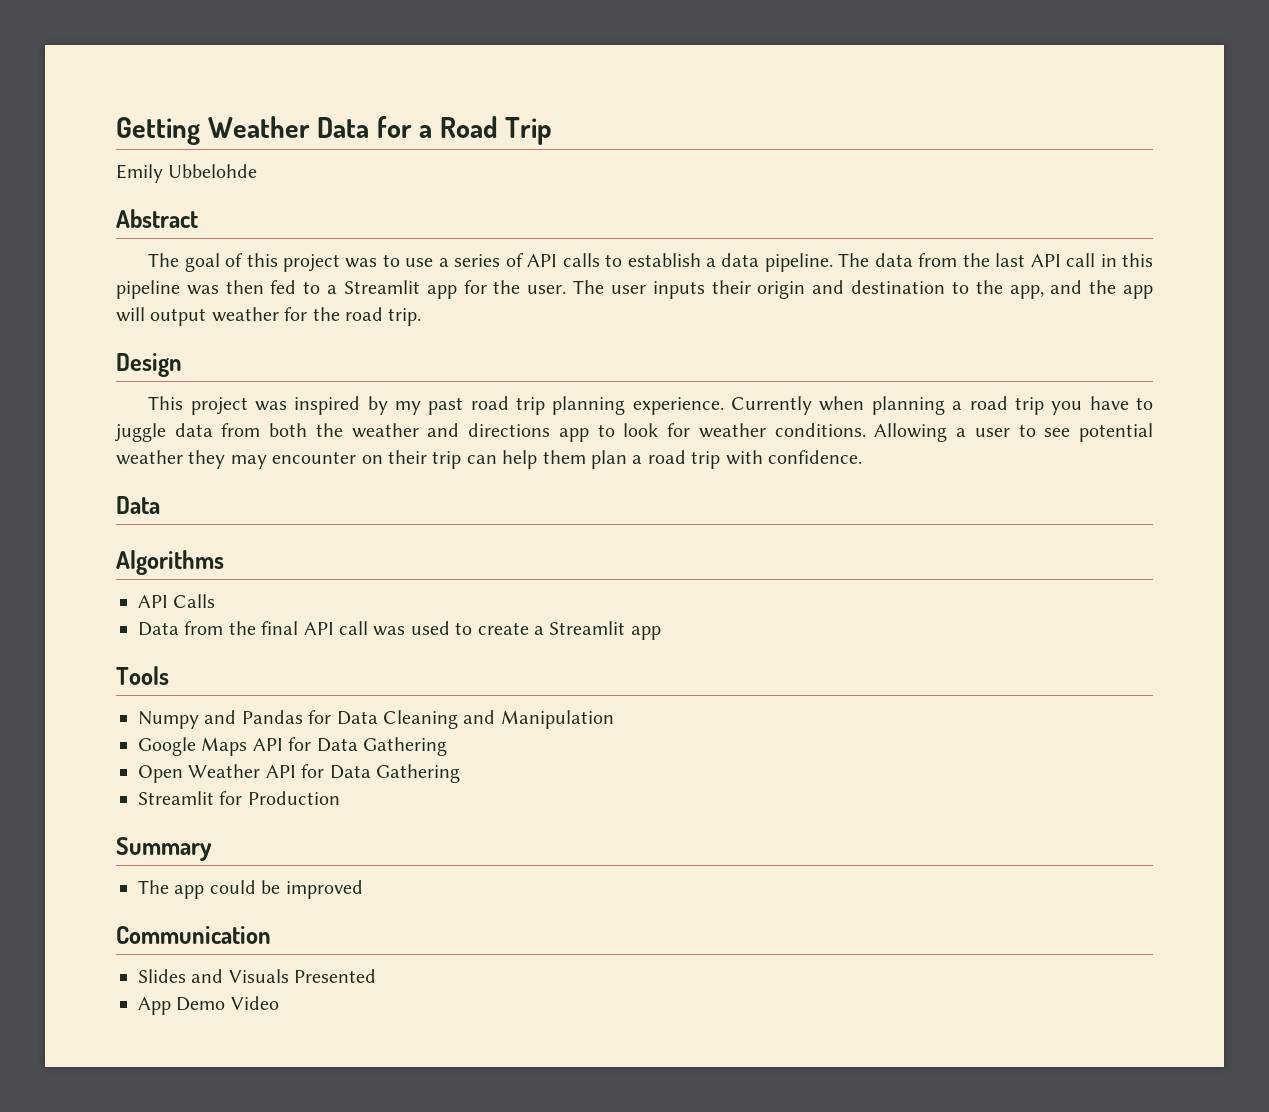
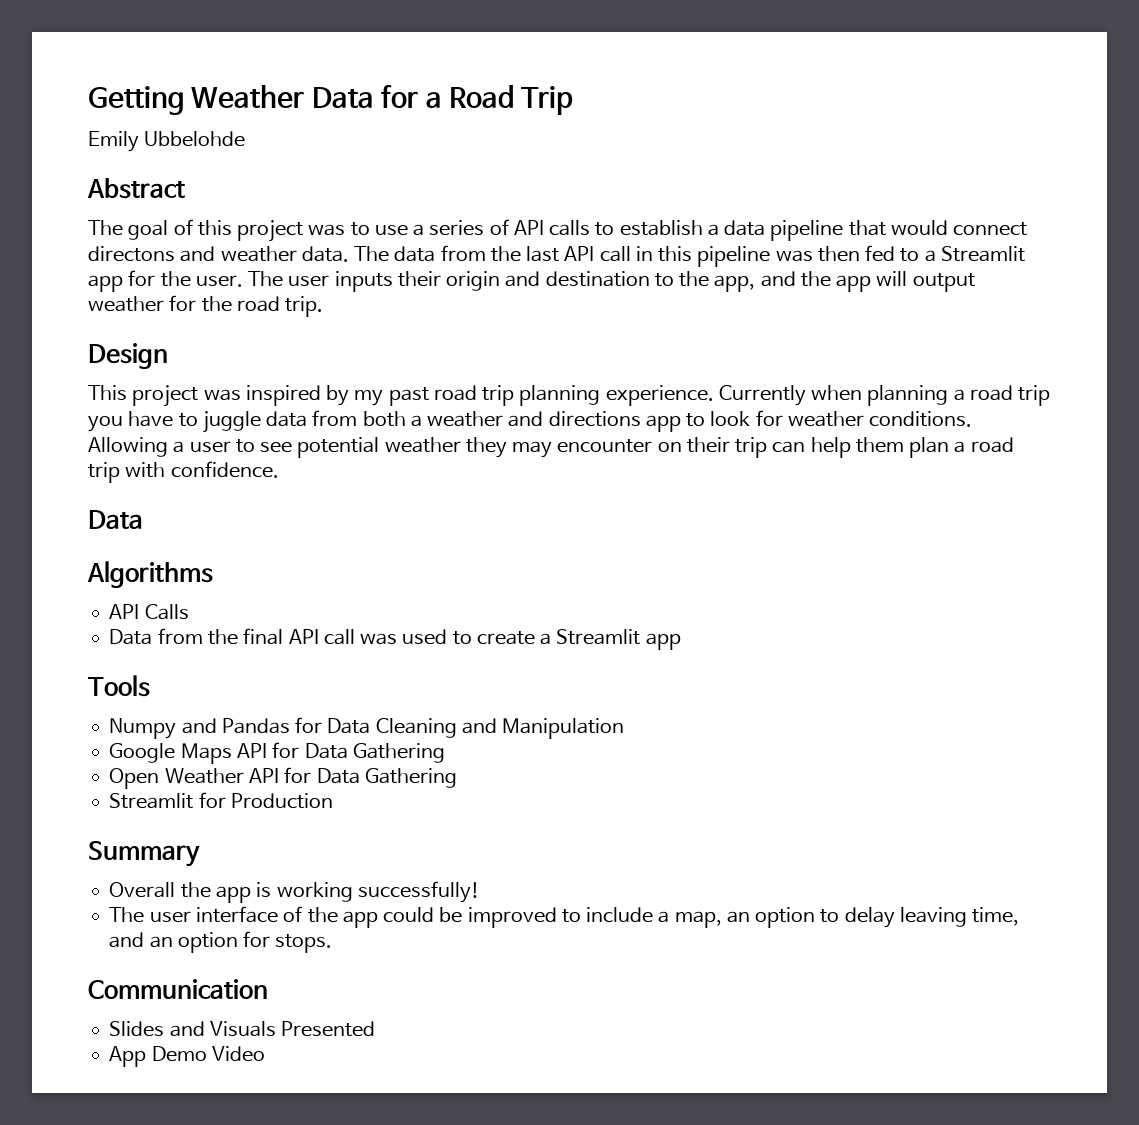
- The goal of this project was to use a series of API calls to establish a data pipeline.
+ The goal of this project was to use a series of API calls to establish a data pipeline that would connect directons and weather data.
- Currently when planning a road trip you have to juggle data from both the weather and directions app to look for weather conditions.
+ Currently when planning a road trip you have to juggle data from both a weather and directions app to look for weather conditions.
- The app could be improved
+ Overall the app is working successfully!
+ The user interface of the app could be improved to include a map, an option to delay leaving time, and an option for stops.

